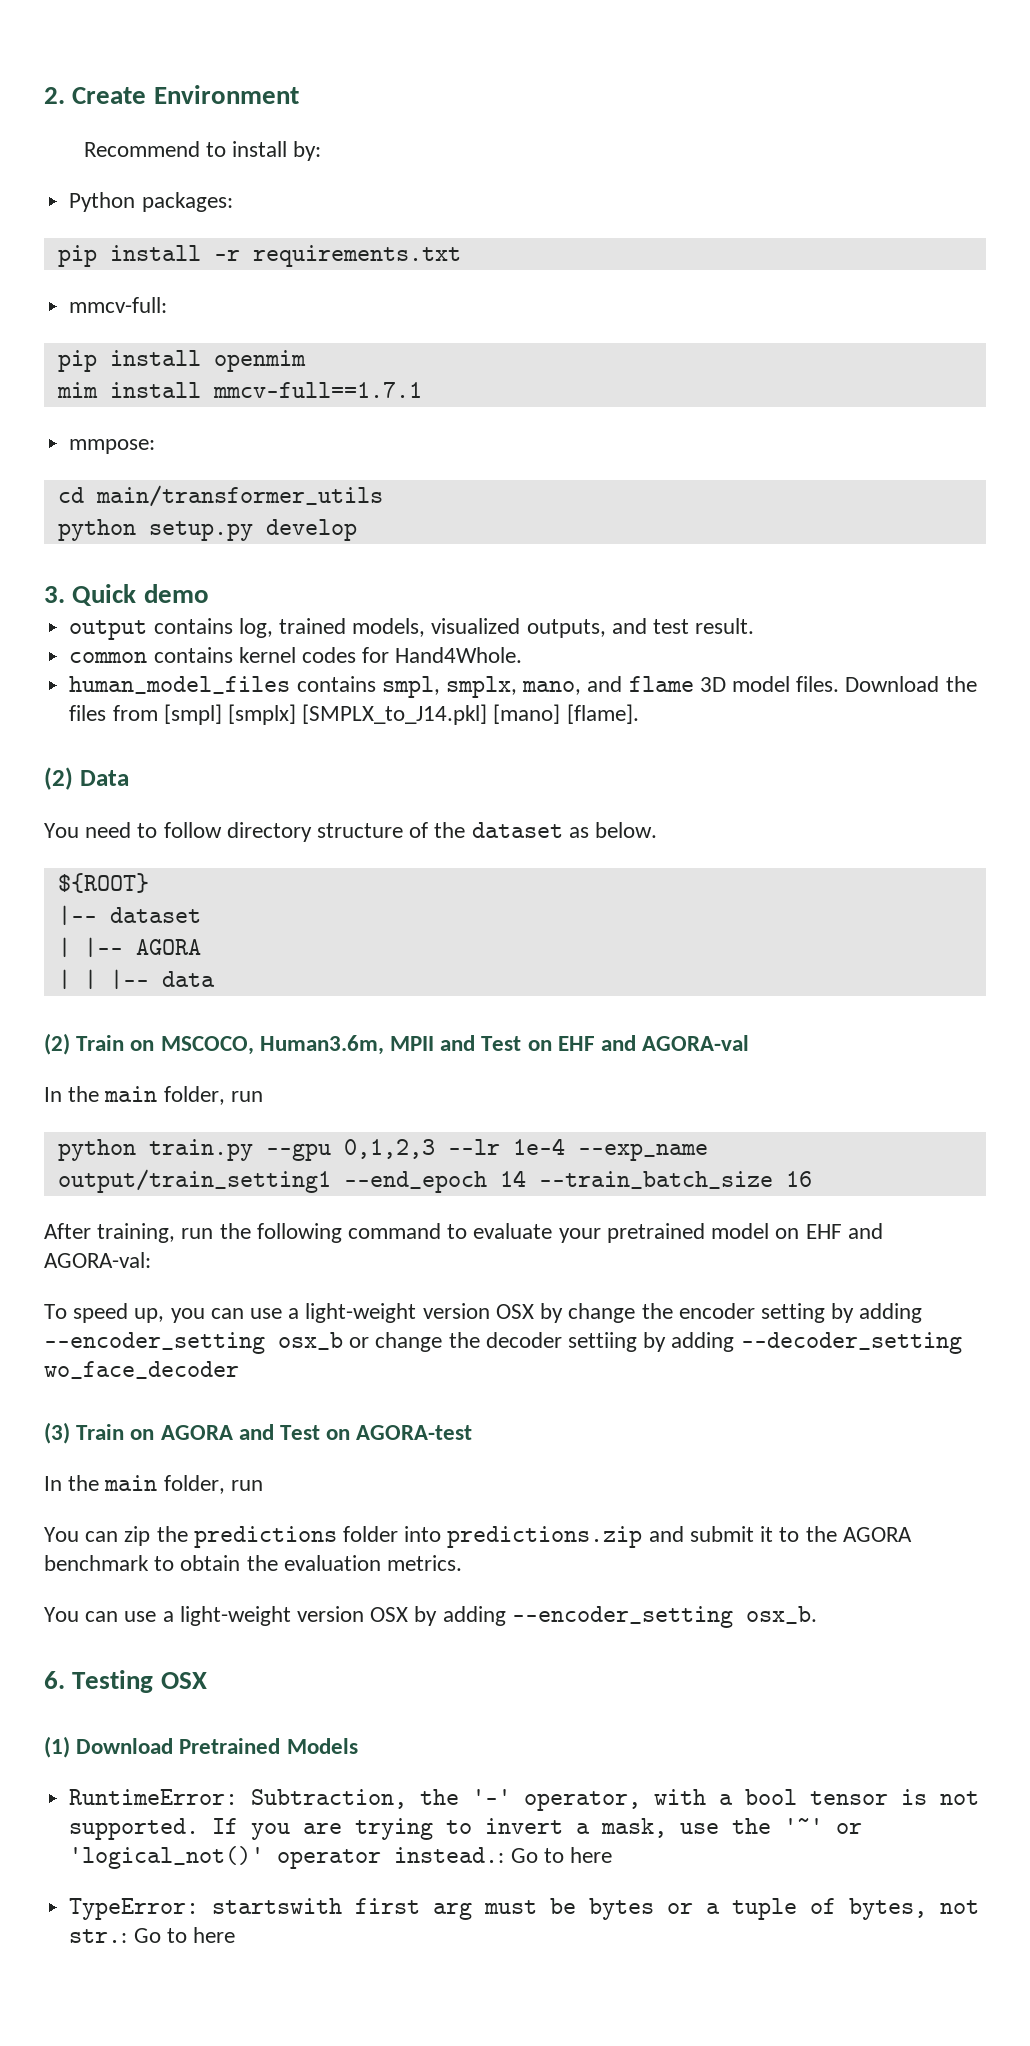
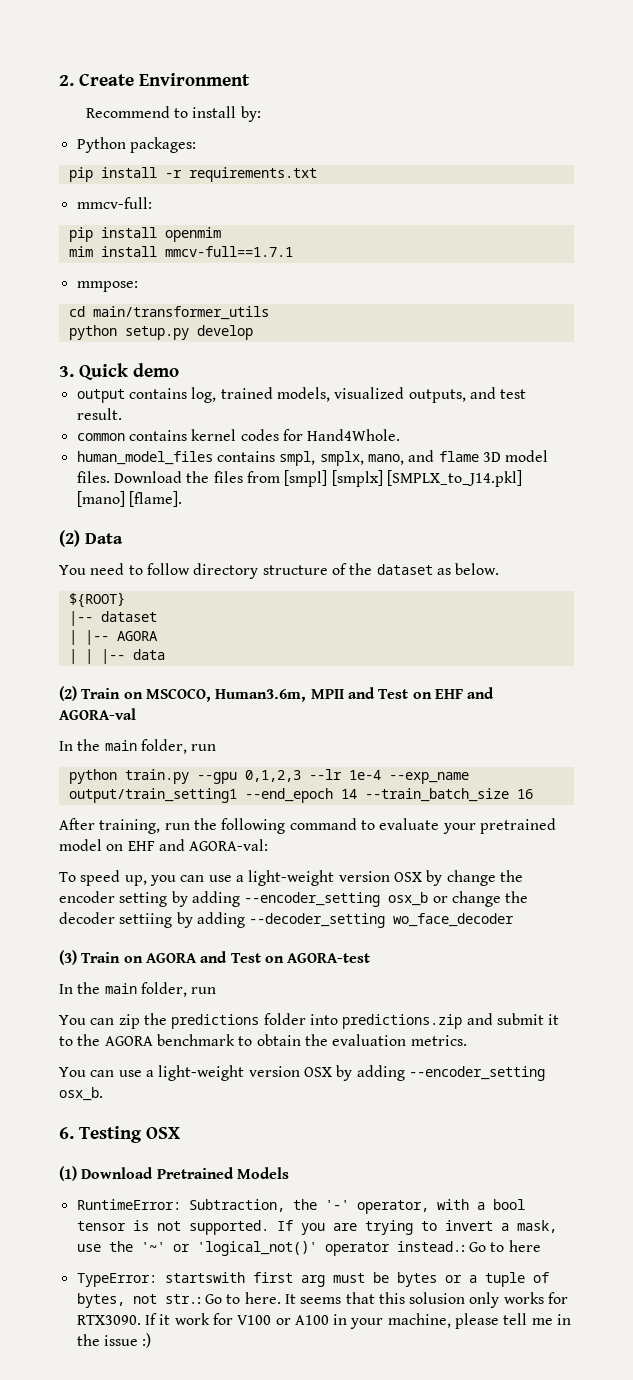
- TypeError: startswith first arg must be bytes or a tuple of bytes, not str.: Go to here
+ TypeError: startswith first arg must be bytes or a tuple of bytes, not str.: Go to here. It seems that this solusion only works for RTX3090. If it work for V100 or A100 in your machine, please tell me in the issue :)

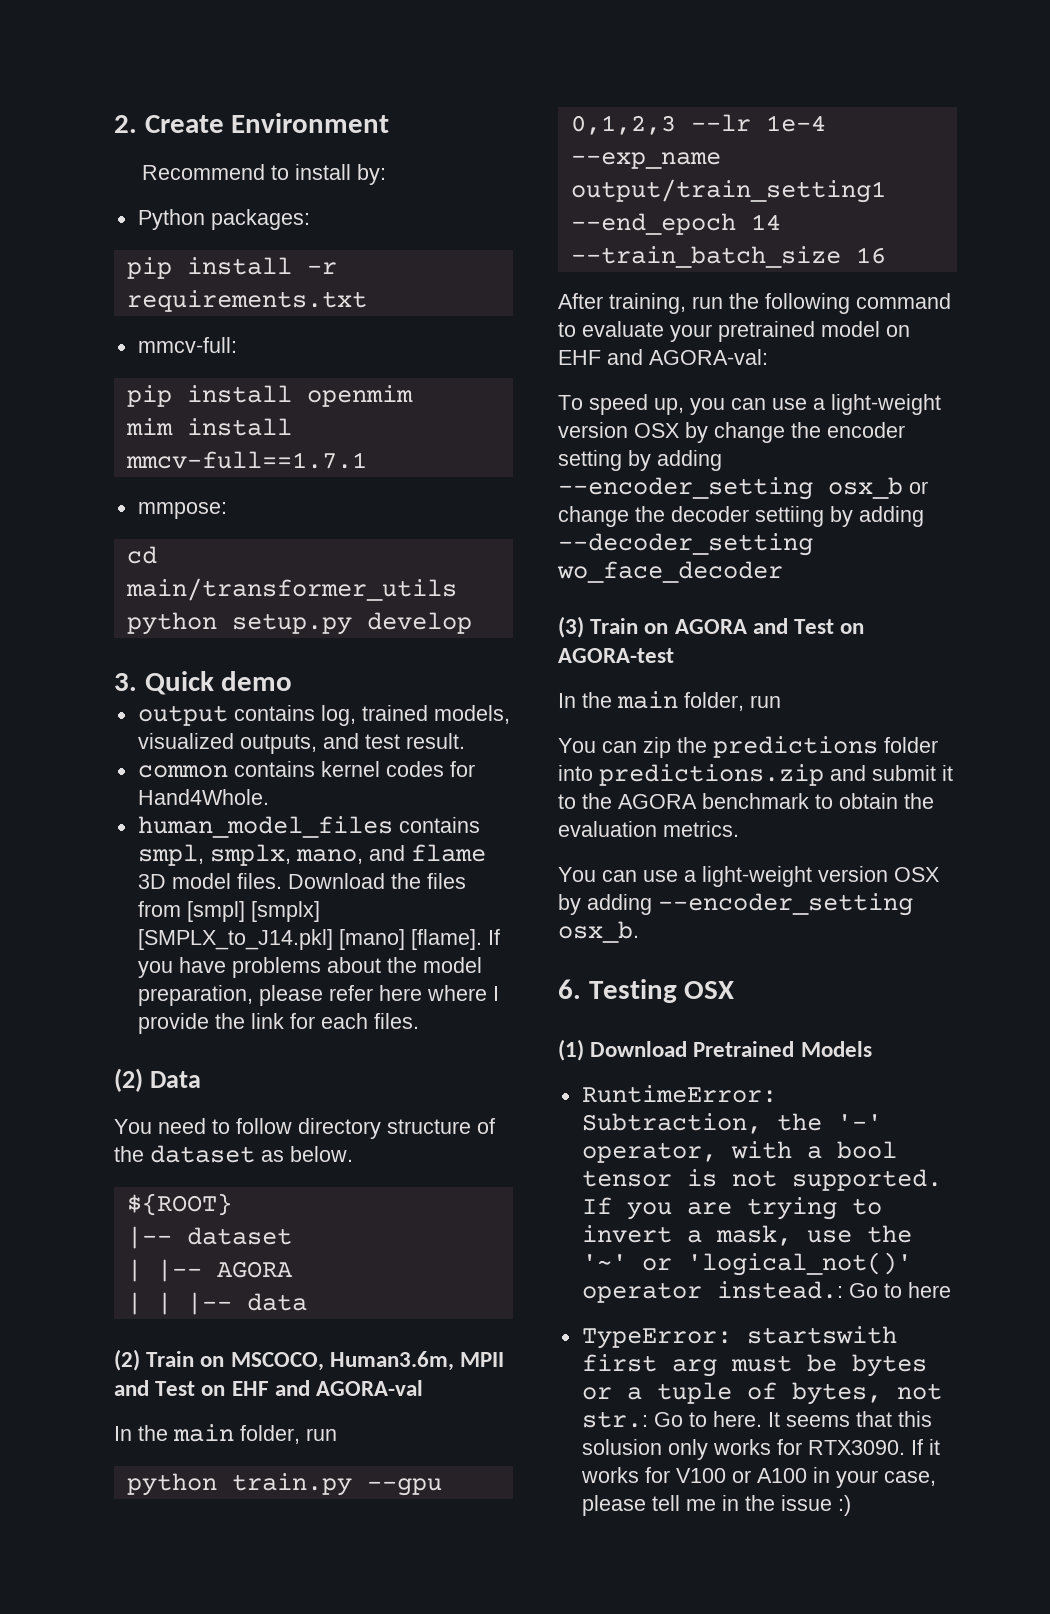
+ If you have problems about the model preparation, please refer here where I provide the link for each files.
- If it work for V100 or A100 in your machine, please tell me in the issue :)
+ If it works for V100 or A100 in your case, please tell me in the issue :)

